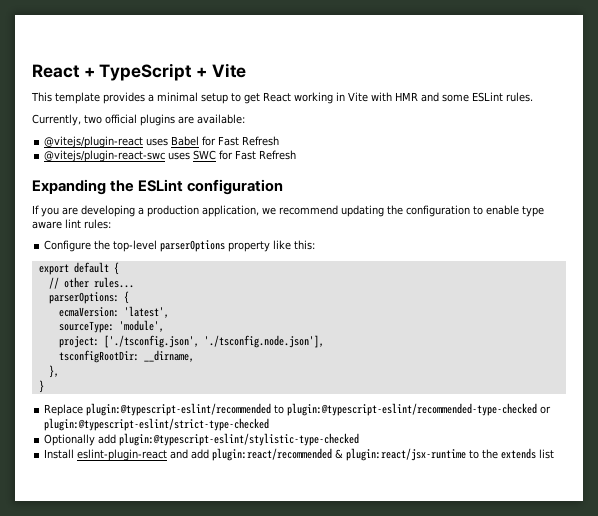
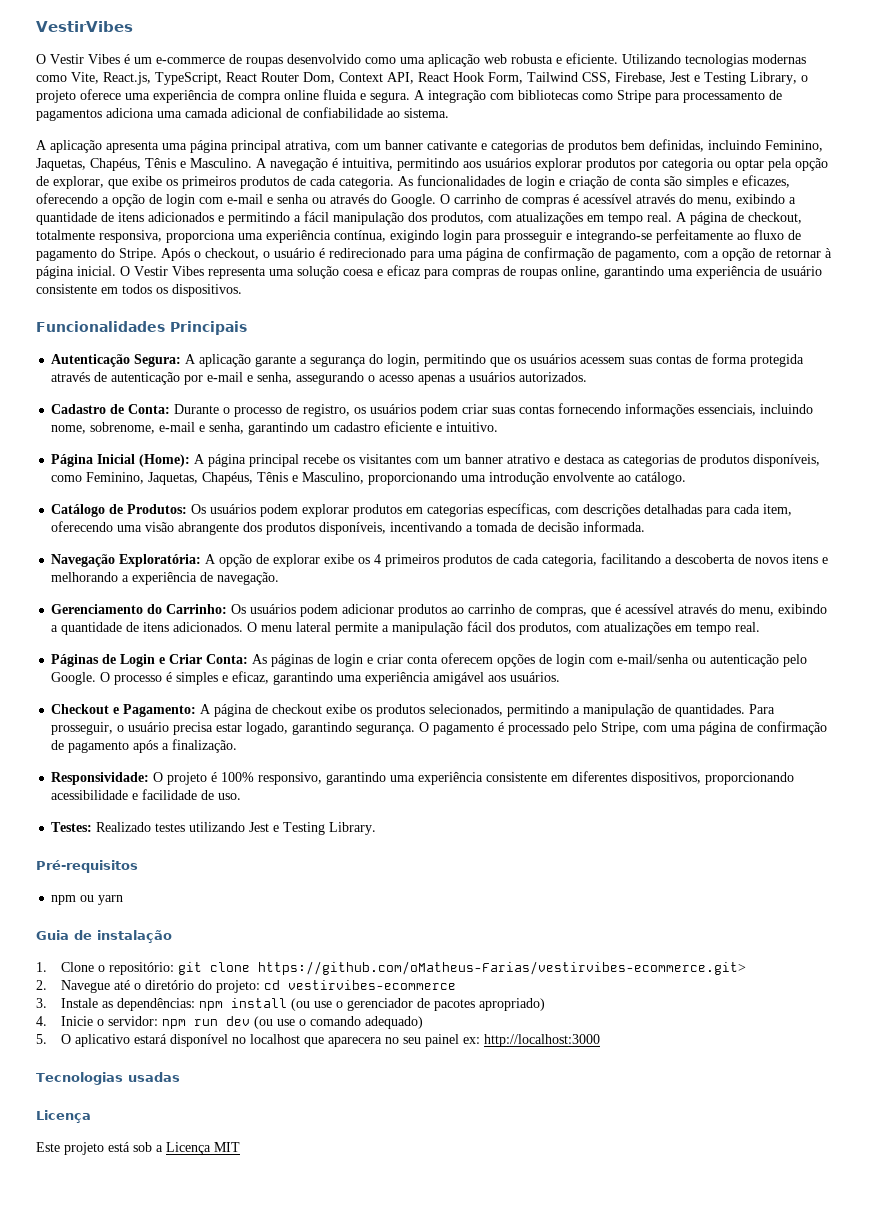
- React + TypeScript + Vite
- This template provides a minimal setup to get React working in Vite with HMR and some ESLint rules.
- Currently, two official plugins are available:
- @vitejs/plugin-react uses Babel for Fast Refresh
- @vitejs/plugin-react-swc uses SWC for Fast Refresh
- Expanding the ESLint configuration
- If you are developing a production application, we recommend updating the configuration to enable type aware lint rules:
- Configure the top-level parserOptions property like this:
- export default {
- // other rules...
- parserOptions: {
- ecmaVersion: 'latest',
- sourceType: 'module',
- project: ['./tsconfig.json', './tsconfig.node.json'],
- tsconfigRootDir: __dirname,
- },
- }
- Replace plugin:@typescript-eslint/recommended to plugin:@typescript-eslint/recommended-type-checked or plugin:@typescript-eslint/strict-type-checked
- Optionally add plugin:@typescript-eslint/stylistic-type-checked
- Install eslint-plugin-react and add plugin:react/recommended & plugin:react/jsx-runtime to the extends list
+ VestirVibes
+ O Vestir Vibes é um e-commerce de roupas desenvolvido como uma aplicação web robusta e eficiente. Utilizando tecnologias modernas como Vite, React.js, TypeScript, React Router Dom, Context API, React Hook Form, Tailwind CSS, Firebase, Jest e Testing Library, o projeto oferece uma experiência de compra online fluida e segura. A integração com bibliotecas como Stripe para processamento de pagamentos adiciona uma camada adicional de confiabilidade ao sistema.
+ A aplicação apresenta uma página principal atrativa, com um banner cativante e categorias de produtos bem definidas, incluindo Feminino, Jaquetas, Chapéus, Tênis e Masculino. A navegação é intuitiva, permitindo aos usuários explorar produtos por categoria ou optar pela opção de explorar, que exibe os primeiros produtos de cada categoria. As funcionalidades de login e criação de conta são simples e eficazes, oferecendo a opção de login com e-mail e senha ou através do Google. O carrinho de compras é acessível através do menu, exibindo a quantidade de itens adicionados e permitindo a fácil manipulação dos produtos, com atualizações em tempo real. A página de checkout, totalmente responsiva, proporciona uma experiência contínua, exigindo login para prosseguir e integrando-se perfeitamente ao fluxo de pagamento do Stripe. Após o checkout, o usuário é redirecionado para uma página de confirmação de pagamento, com a opção de retornar à página inicial. O Vestir Vibes representa uma solução coesa e eficaz para compras de roupas online, garantindo uma experiência de usuário consistente em todos os dispositivos.
+ Funcionalidades Principais
+ Autenticação Segura: A aplicação garante a segurança do login, permitindo que os usuários acessem suas contas de forma protegida através de autenticação por e-mail e senha, assegurando o acesso apenas a usuários autorizados.
+ Cadastro de Conta: Durante o processo de registro, os usuários podem criar suas contas fornecendo informações essenciais, incluindo nome, sobrenome, e-mail e senha, garantindo um cadastro eficiente e intuitivo.
+ Página Inicial (Home): A página principal recebe os visitantes com um banner atrativo e destaca as categorias de produtos disponíveis, como Feminino, Jaquetas, Chapéus, Tênis e Masculino, proporcionando uma introdução envolvente ao catálogo.
+ Catálogo de Produtos: Os usuários podem explorar produtos em categorias específicas, com descrições detalhadas para cada item, oferecendo uma visão abrangente dos produtos disponíveis, incentivando a tomada de decisão informada.
+ Navegação Exploratória: A opção de explorar exibe os 4 primeiros produtos de cada categoria, facilitando a descoberta de novos itens e melhorando a experiência de navegação.
+ Gerenciamento do Carrinho: Os usuários podem adicionar produtos ao carrinho de compras, que é acessível através do menu, exibindo a quantidade de itens adicionados. O menu lateral permite a manipulação fácil dos produtos, com atualizações em tempo real.
+ Páginas de Login e Criar Conta: As páginas de login e criar conta oferecem opções de login com e-mail/senha ou autenticação pelo Google. O processo é simples e eficaz, garantindo uma experiência amigável aos usuários.
+ Checkout e Pagamento: A página de checkout exibe os produtos selecionados, permitindo a manipulação de quantidades. Para prosseguir, o usuário precisa estar logado, garantindo segurança. O pagamento é processado pelo Stripe, com uma página de confirmação de pagamento após a finalização.
+ Responsividade: O projeto é 100% responsivo, garantindo uma experiência consistente em diferentes dispositivos, proporcionando acessibilidade e facilidade de uso.
+ Testes: Realizado testes utilizando Jest e Testing Library.
+ Pré-requisitos
+ npm ou yarn
+ Guia de instalação
+ 1. Clone o repositório: git clone https://github.com/oMatheus-Farias/vestirvibes-ecommerce.git>
+ 2. Navegue até o diretório do projeto: cd vestirvibes-ecommerce
+ 3. Instale as dependências: npm install (ou use o gerenciador de pacotes apropriado)
+ 4. Inicie o servidor: npm run dev (ou use o comando adequado)
+ 5. O aplicativo estará disponível no localhost que aparecera no seu painel ex: http://localhost:3000
+ Tecnologias usadas
+ Licença
+ Este projeto está sob a Licença MIT

